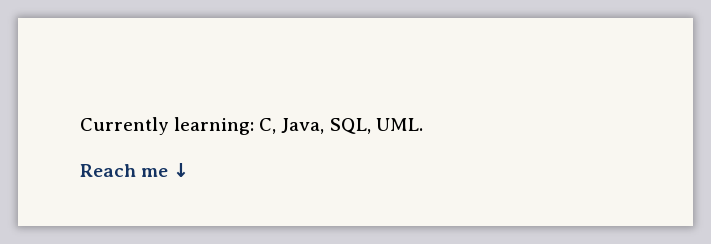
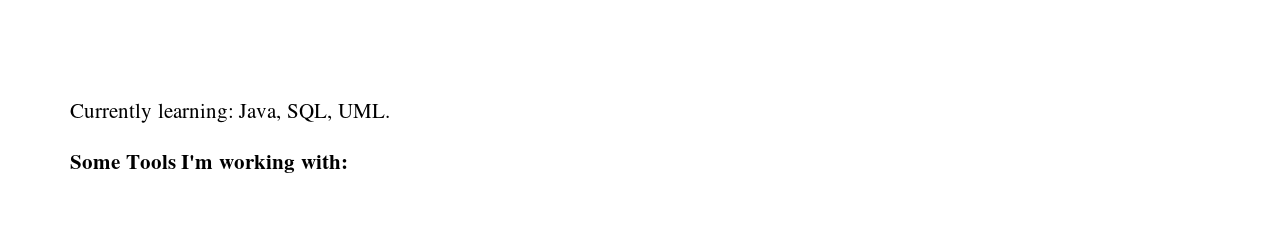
- Currently learning: C, Java, SQL, UML.
+ Currently learning: Java, SQL, UML.
- Reach me ↓
+ Some Tools I'm working with:

